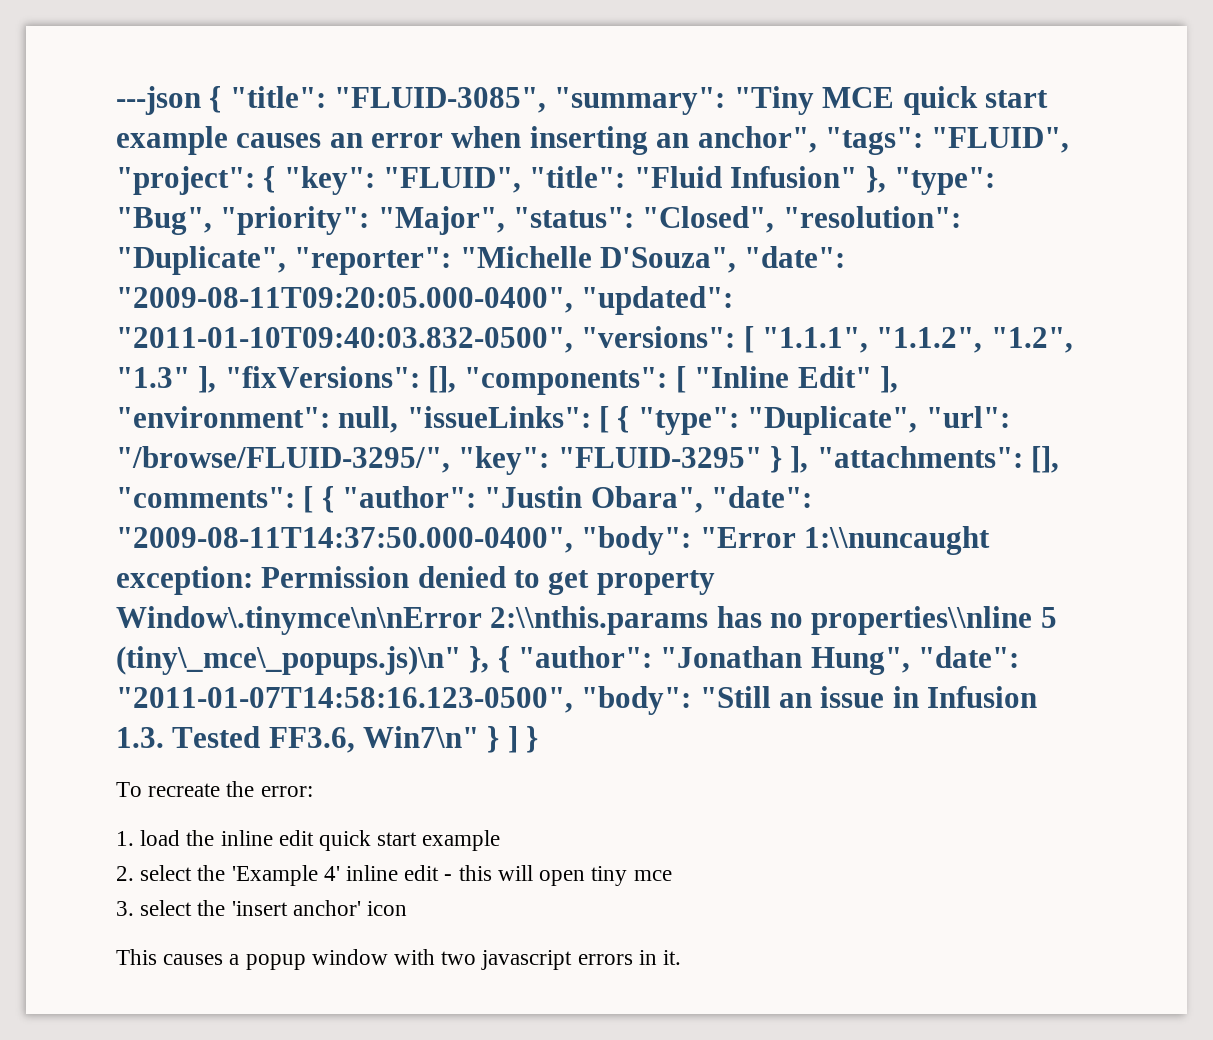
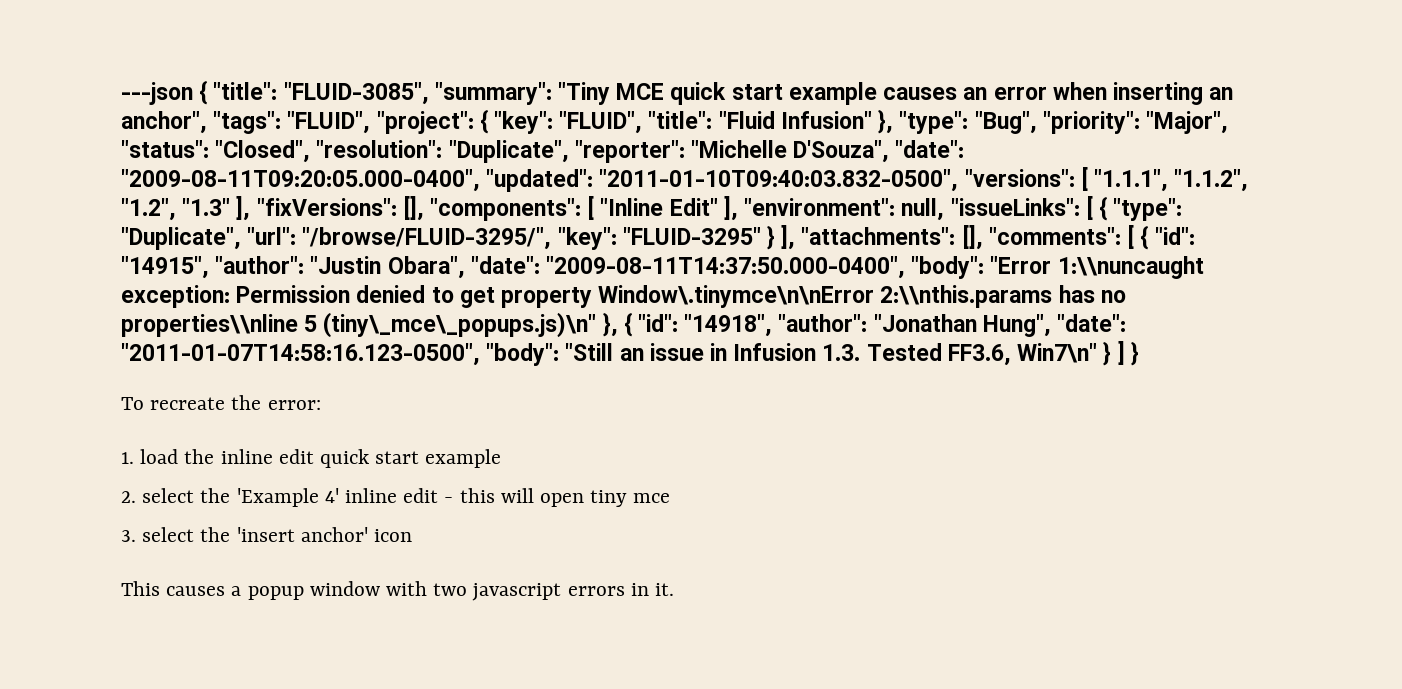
- [ { "author":
+ [ { "id": "14915", "author":
- Permission denied to get property Window\.tinymce\n\nError 2:\\nthis.params has no properties\\nline 5 (tiny\_mce\_popups.js)\n" }, { "author":
+ Permission denied to get property Window\.tinymce\n\nError 2:\\nthis.params has no properties\\nline 5 (tiny\_mce\_popups.js)\n" }, { "id": "14918", "author":

